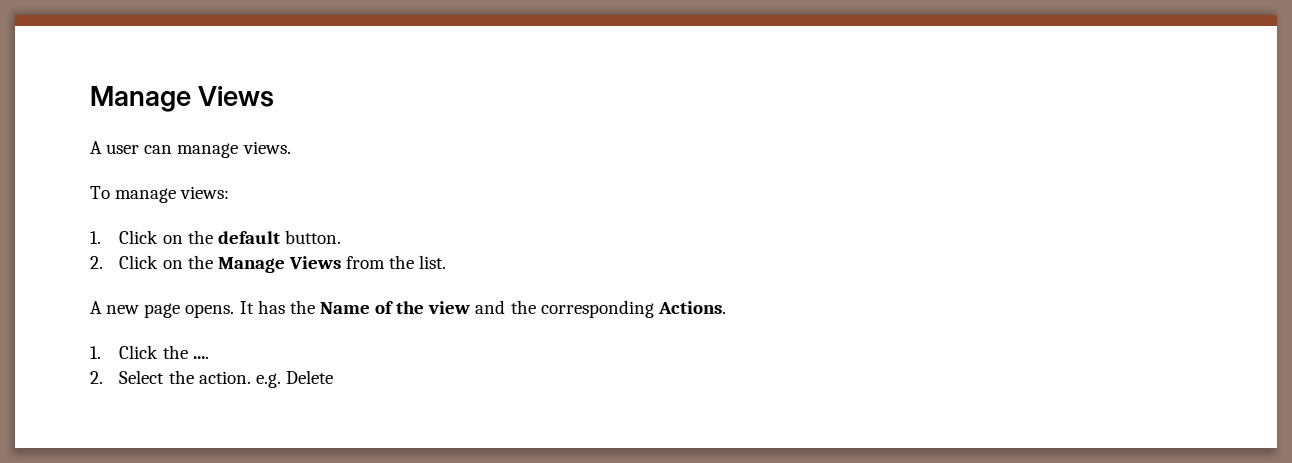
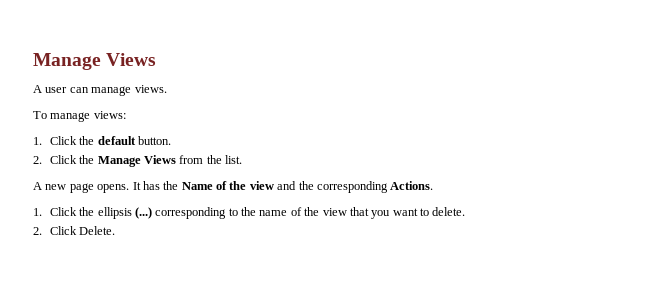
- 1. Click on the default button.
+ 1. Click the default button.
- 2. Click on the Manage Views from the list.
+ 2. Click the Manage Views from the list.
- 1. Click the ....
- 2. Select the action. e.g. Delete
+ 1. Click the ellipsis (...) corresponding to the name of the view that you want to delete.
+ 2. Click Delete.

